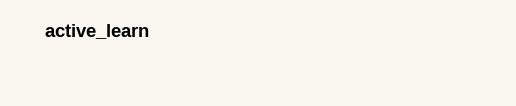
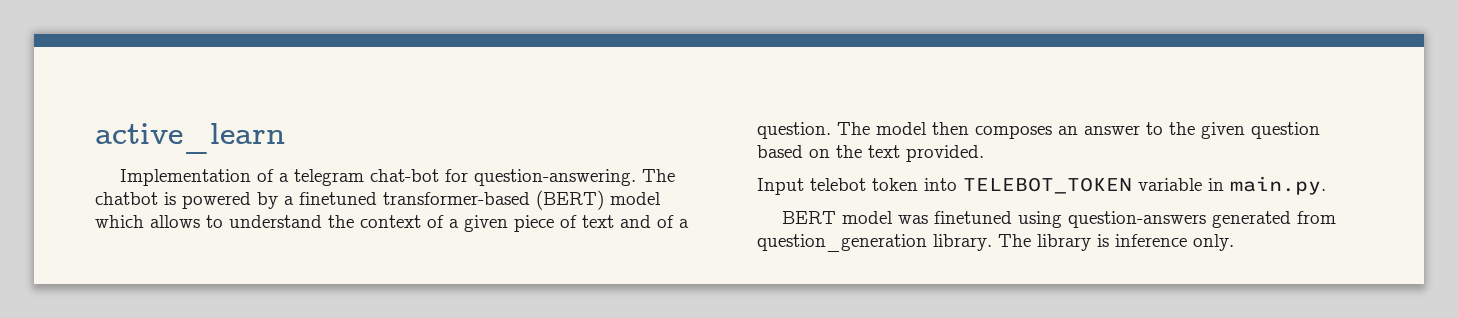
+ Implementation of a telegram chat-bot for question-answering. The chatbot is powered by a finetuned transformer-based (BERT) model which allows to understand the context of a given piece of text and of a question. The model then composes an answer to the given question based on the text provided.
+ Input telebot token into TELEBOT_TOKEN variable in main.py.
+ BERT model was finetuned using question-answers generated from question_generation library. The library is inference only.

